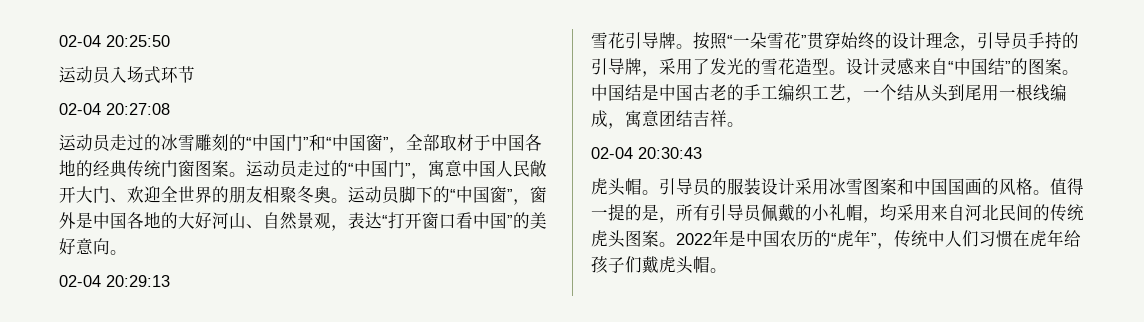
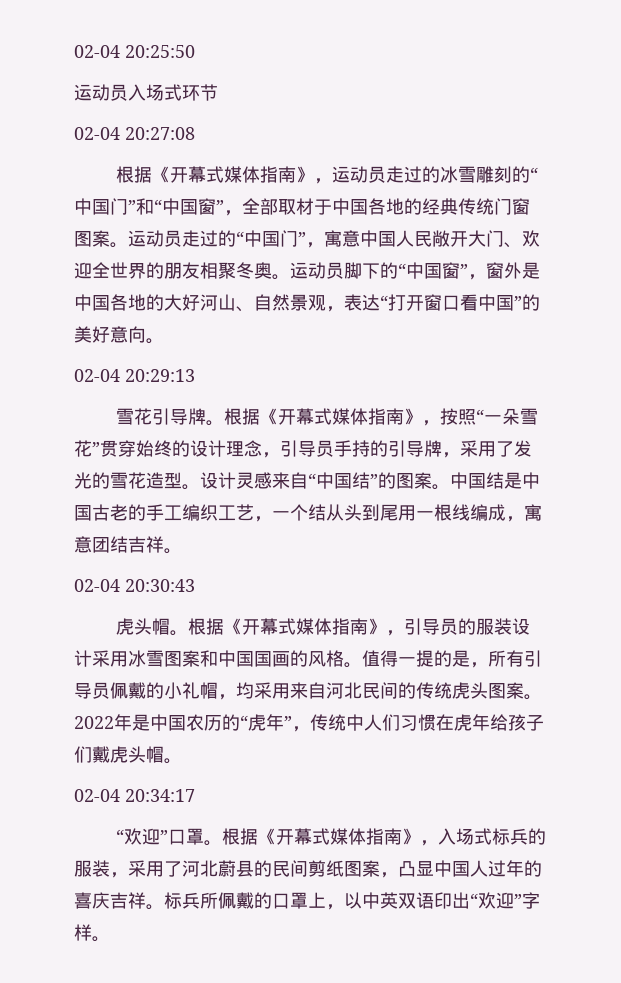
- 运动员走过的冰雪雕刻的“中国门”和“中国窗”，全部取材于中国各地的经典传统门窗图案。
+ 根据《开幕式媒体指南》，运动员走过的冰雪雕刻的“中国门”和“中国窗”，全部取材于中国各地的经典传统门窗图案。
- 按照“一朵雪花”贯穿始终的设计理念，引导员手持的引导牌，采用了发光的雪花造型。
+ 根据《开幕式媒体指南》，按照“一朵雪花”贯穿始终的设计理念，引导员手持的引导牌，采用了发光的雪花造型。
- 引导员的服装设计采用冰雪图案和中国国画的风格。
+ 根据《开幕式媒体指南》，引导员的服装设计采用冰雪图案和中国国画的风格。
+ 02-04 20:34:17
+ “欢迎”口罩。根据《开幕式媒体指南》，入场式标兵的服装，采用了河北蔚县的民间剪纸图案，凸显中国人过年的喜庆吉祥。标兵所佩戴的口罩上，以中英双语印出“欢迎”字样。

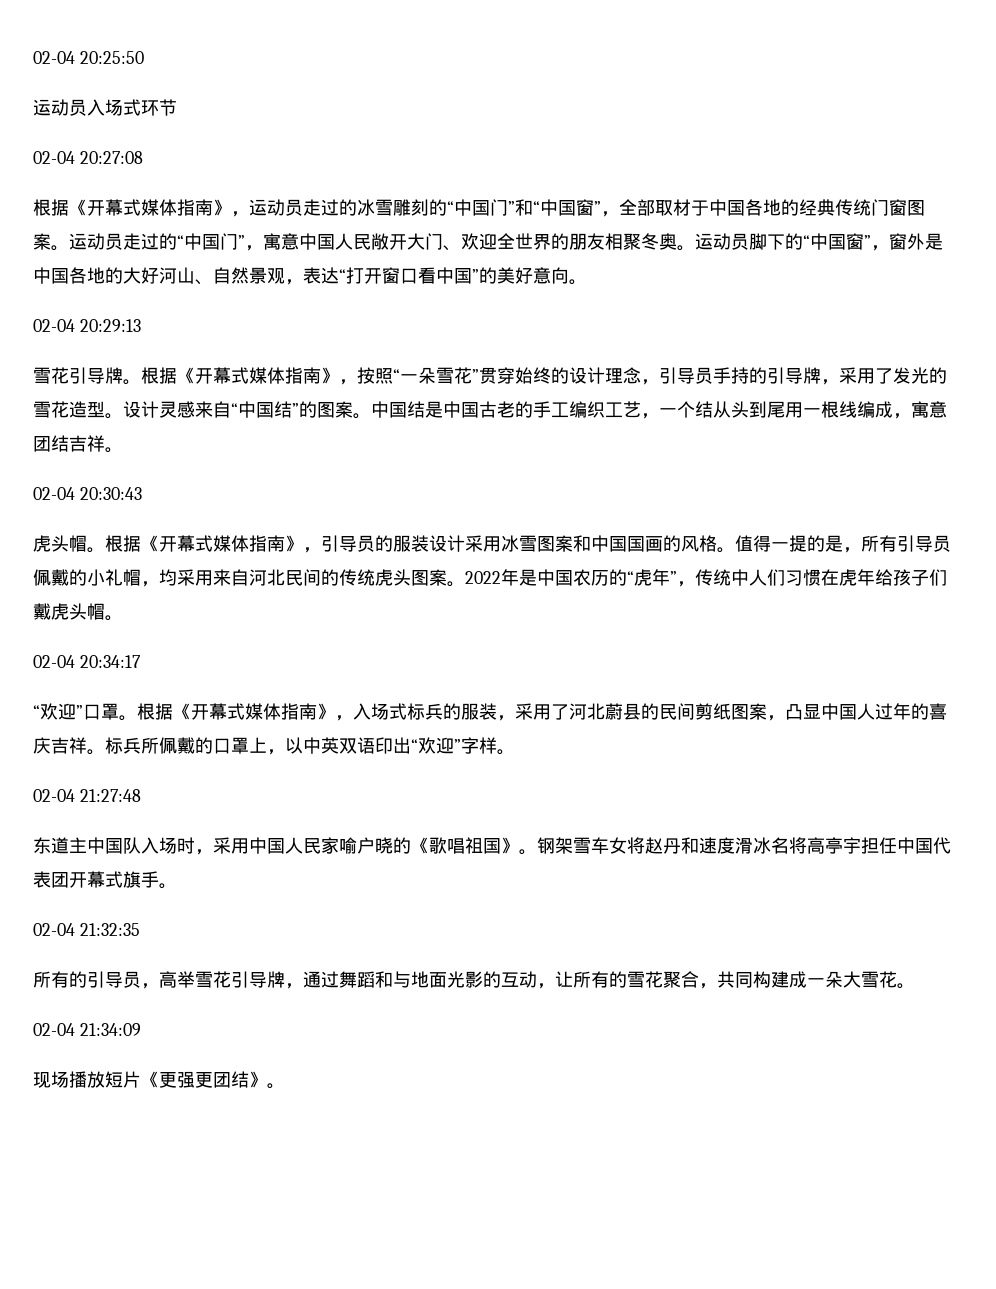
+ 02-04 21:27:48
+ 东道主中国队入场时，采用中国人民家喻户晓的《歌唱祖国》。钢架雪车女将赵丹和速度滑冰名将高亭宇担任中国代表团开幕式旗手。
+ 02-04 21:32:35
+ 所有的引导员，高举雪花引导牌，通过舞蹈和与地面光影的互动，让所有的雪花聚合，共同构建成一朵大雪花。
+ 02-04 21:34:09
+ 现场播放短片《更强更团结》。

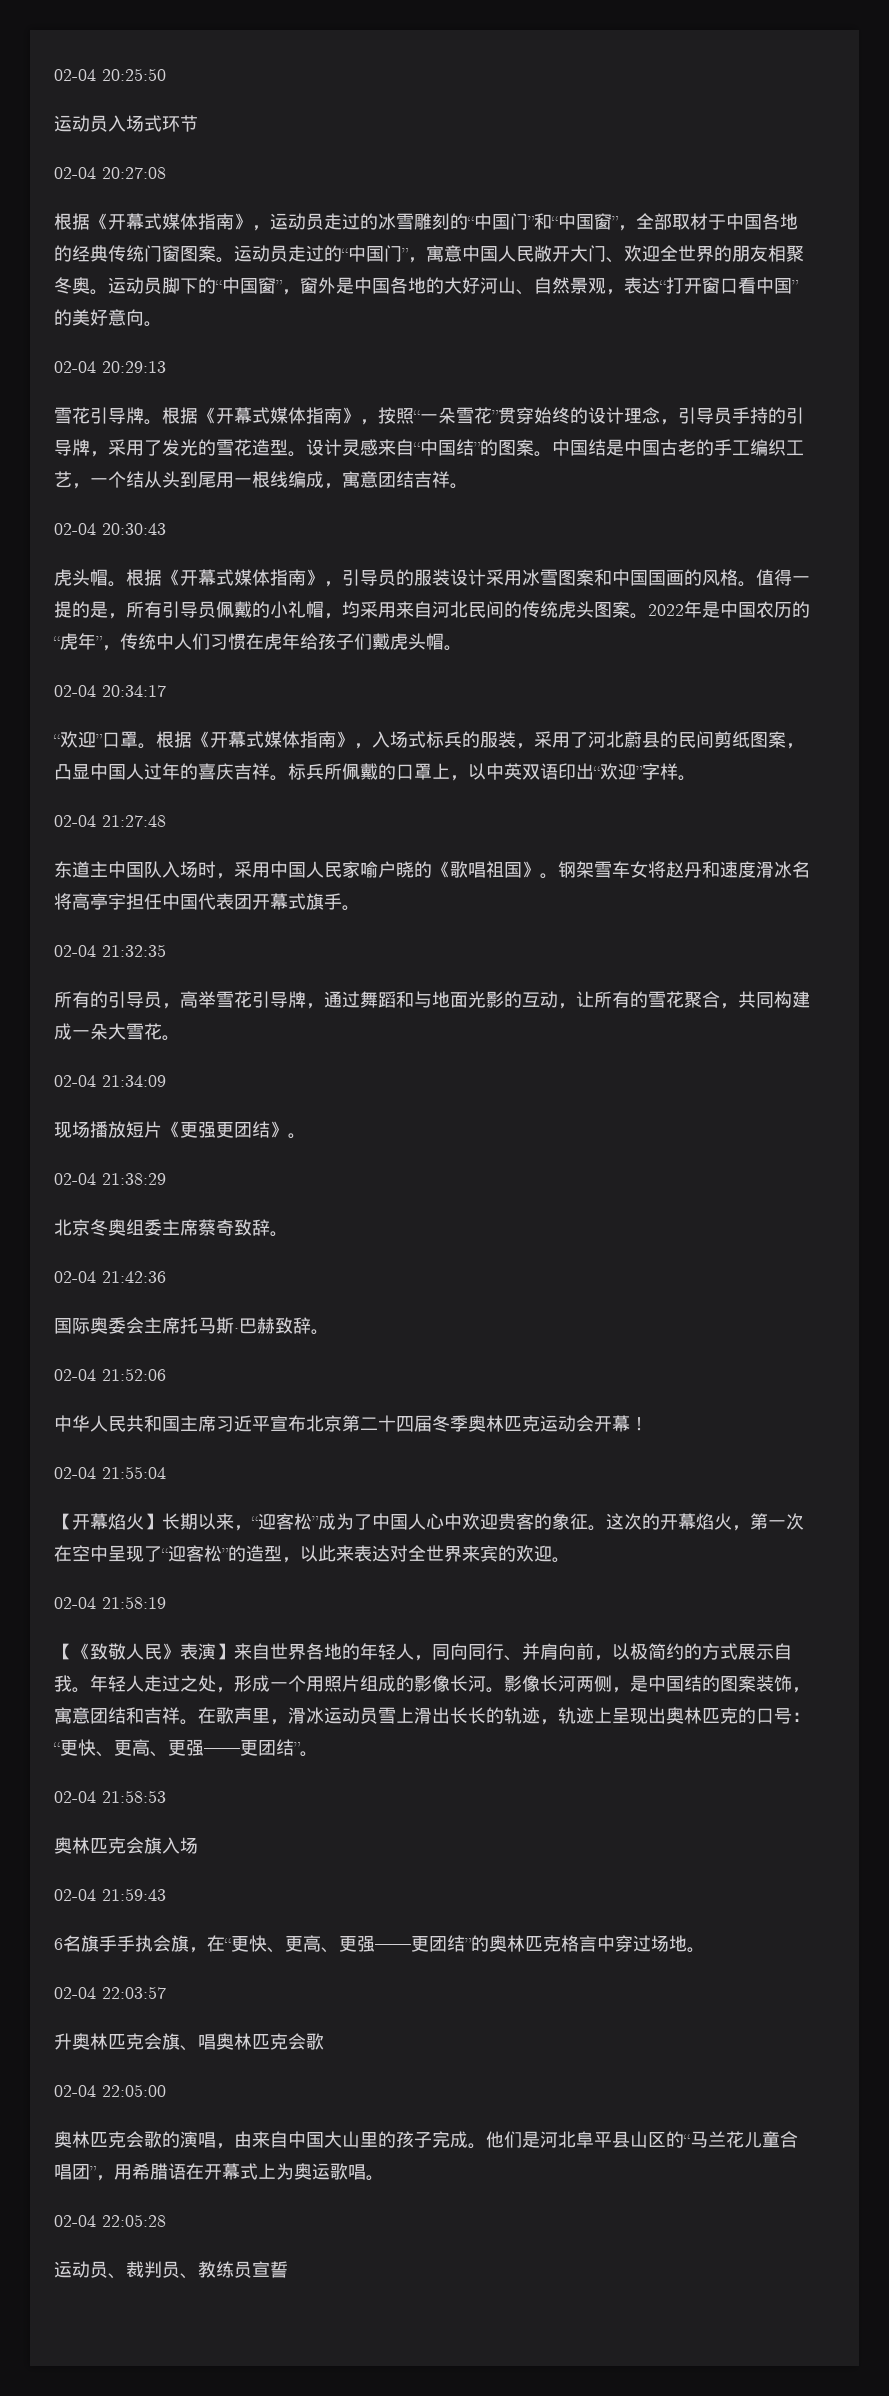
+ 02-04 21:38:29
+ 北京冬奥组委主席蔡奇致辞。
+ 02-04 21:42:36
+ 国际奥委会主席托马斯·巴赫致辞。
+ 02-04 21:52:06
+ 中华人民共和国主席习近平宣布北京第二十四届冬季奥林匹克运动会开幕！
+ 02-04 21:55:04
+ 【开幕焰火】长期以来，“迎客松”成为了中国人心中欢迎贵客的象征。这次的开幕焰火，第一次在空中呈现了“迎客松”的造型，以此来表达对全世界来宾的欢迎。
+ 02-04 21:58:19
+ 【《致敬人民》表演】来自世界各地的年轻人，同向同行、并肩向前，以极简约的方式展示自我。年轻人走过之处，形成一个用照片组成的影像长河。影像长河两侧，是中国结的图案装饰，寓意团结和吉祥。在歌声里，滑冰运动员雪上滑出长长的轨迹，轨迹上呈现出奥林匹克的口号：“更快、更高、更强——更团结”。
+ 02-04 21:58:53
+ 奥林匹克会旗入场
+ 02-04 21:59:43
+ 6名旗手手执会旗，在“更快、更高、更强——更团结”的奥林匹克格言中穿过场地。
+ 02-04 22:03:57
+ 升奥林匹克会旗、唱奥林匹克会歌
+ 02-04 22:05:00
+ 奥林匹克会歌的演唱，由来自中国大山里的孩子完成。他们是河北阜平县山区的“马兰花儿童合唱团”，用希腊语在开幕式上为奥运歌唱。
+ 02-04 22:05:28
+ 运动员、裁判员、教练员宣誓

